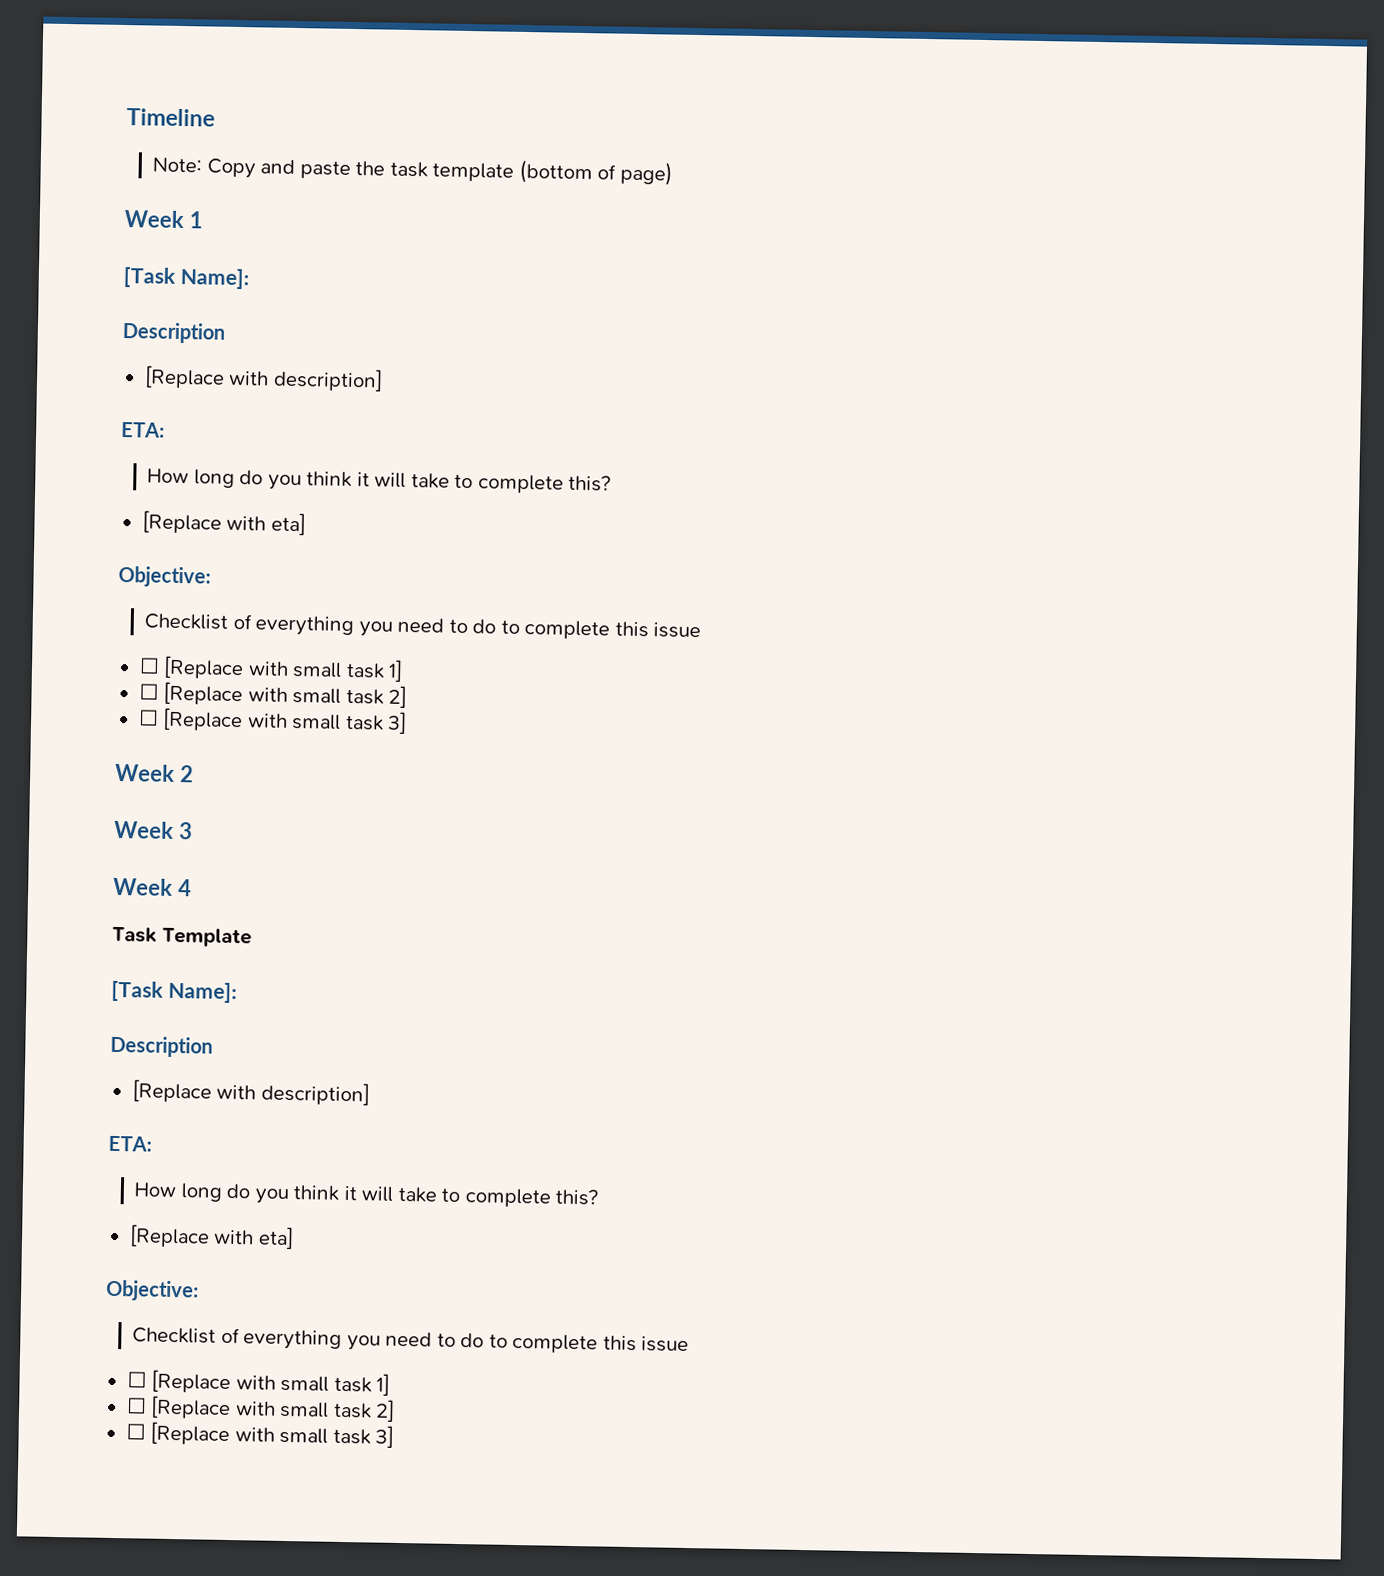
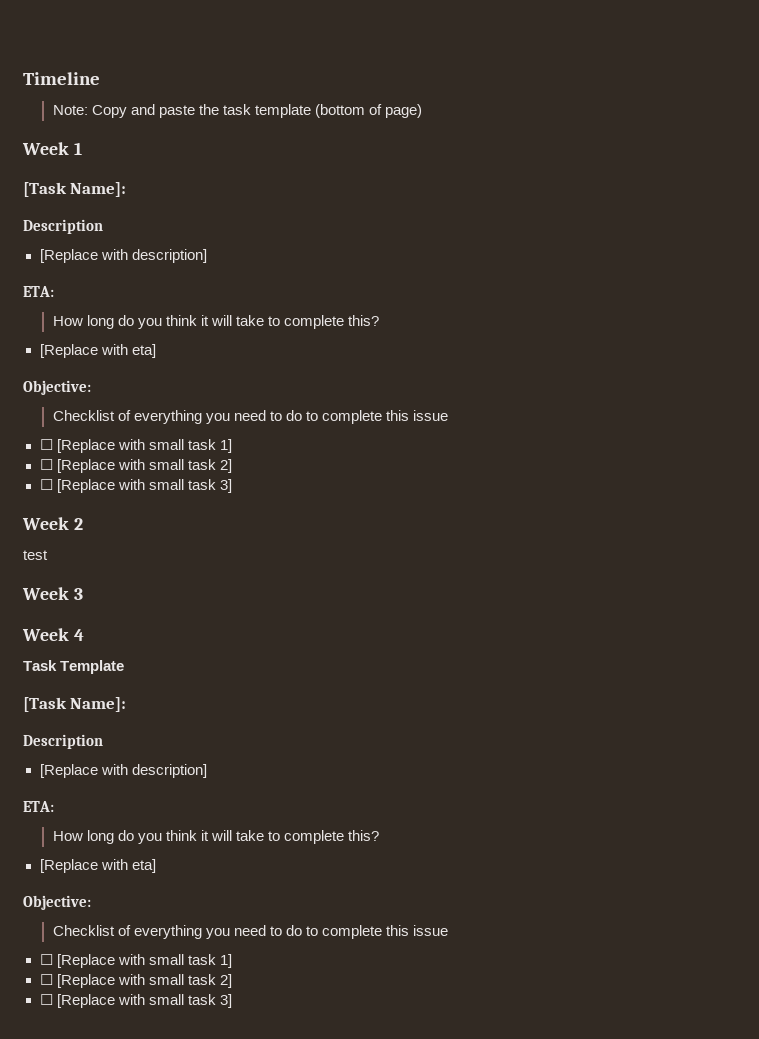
+ test

